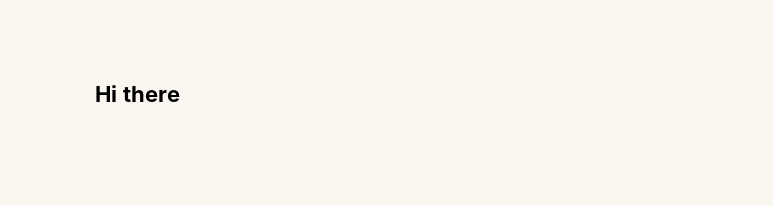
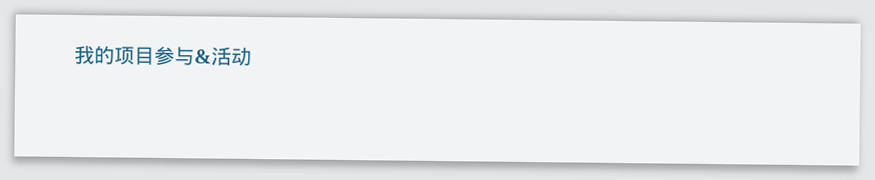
- Hi there
+ 我的项目参与&活动

